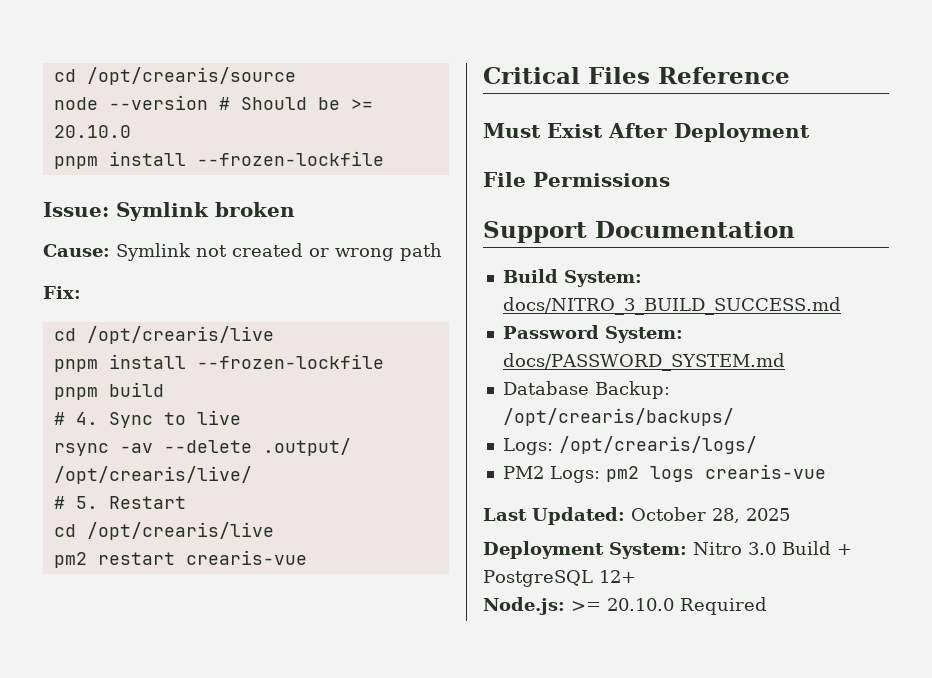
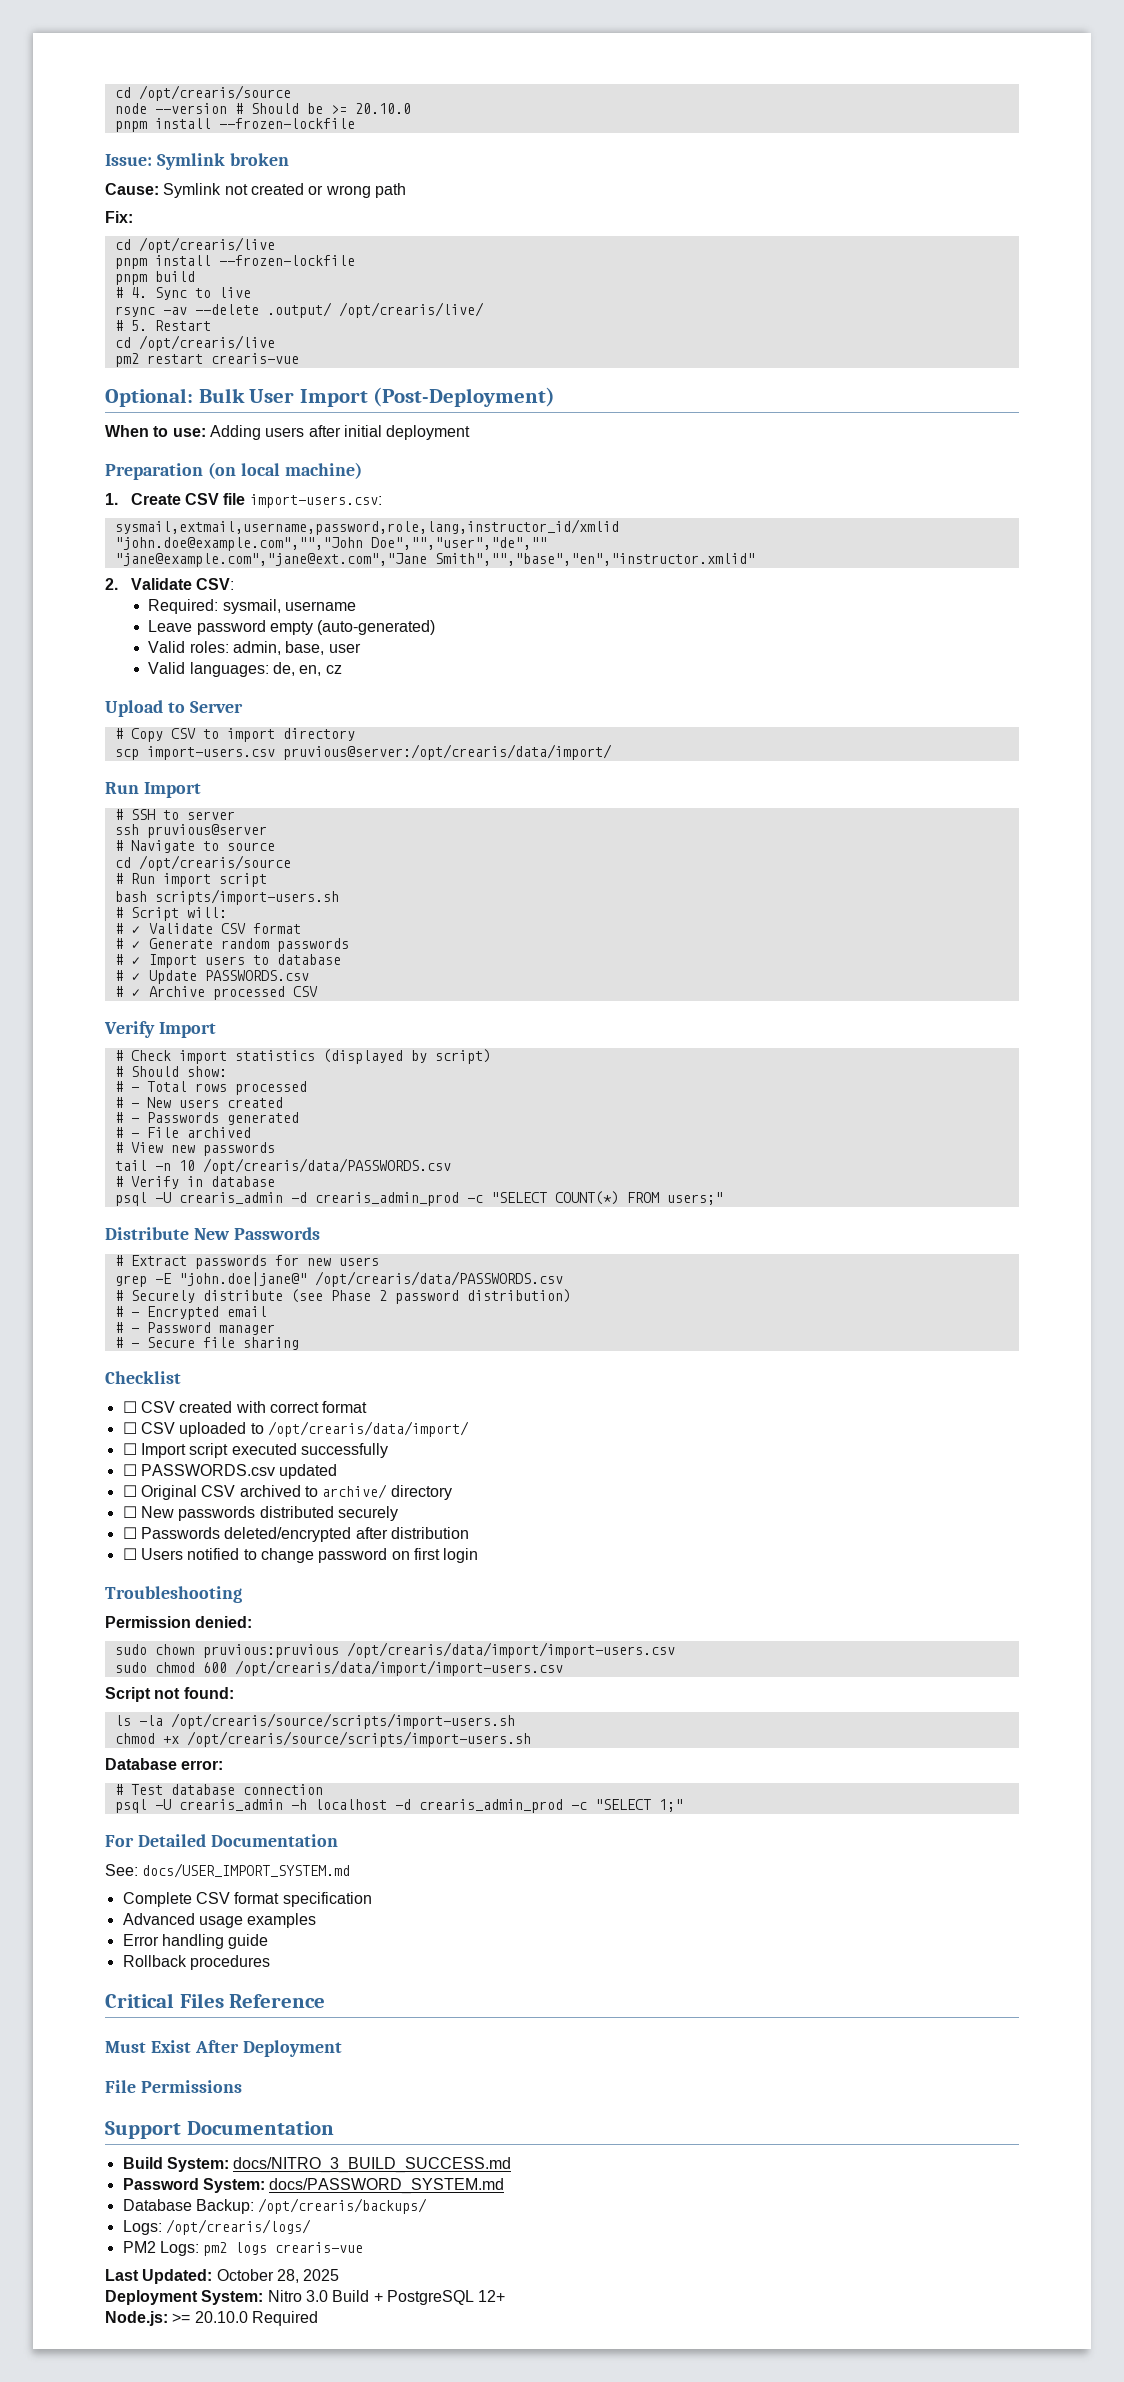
+ Optional: Bulk User Import (Post-Deployment)
+ When to use: Adding users after initial deployment
+ Preparation (on local machine)
+ 1. Create CSV file import-users.csv:
+ sysmail,extmail,username,password,role,lang,instructor_id/xmlid
+ "john.doe@example.com","","John Doe","","user","de",""
+ "jane@example.com","jane@ext.com","Jane Smith","","base","en","instructor.xmlid"
+ 2. Validate CSV:
+ Required: sysmail, username
+ Leave password empty (auto-generated)
+ Valid roles: admin, base, user
+ Valid languages: de, en, cz
+ Upload to Server
+ # Copy CSV to import directory
+ scp import-users.csv pruvious@server:/opt/crearis/data/import/
+ Run Import
+ # SSH to server
+ ssh pruvious@server
+ # Navigate to source
+ cd /opt/crearis/source
+ # Run import script
+ bash scripts/import-users.sh
+ # Script will:
+ # ✓ Validate CSV format
+ # ✓ Generate random passwords
+ # ✓ Import users to database
+ # ✓ Update PASSWORDS.csv
+ # ✓ Archive processed CSV
+ Verify Import
+ # Check import statistics (displayed by script)
+ # Should show:
+ # - Total rows processed
+ # - New users created
+ # - Passwords generated
+ # - File archived
+ # View new passwords
+ tail -n 10 /opt/crearis/data/PASSWORDS.csv
+ # Verify in database
+ psql -U crearis_admin -d crearis_admin_prod -c "SELECT COUNT(*) FROM users;"
+ Distribute New Passwords
+ # Extract passwords for new users
+ grep -E "john.doe|jane@" /opt/crearis/data/PASSWORDS.csv
+ # Securely distribute (see Phase 2 password distribution)
+ # - Encrypted email
+ # - Password manager
+ # - Secure file sharing
+ Checklist
+ ☐ CSV created with correct format
+ ☐ CSV uploaded to /opt/crearis/data/import/
+ ☐ Import script executed successfully
+ ☐ PASSWORDS.csv updated
+ ☐ Original CSV archived to archive/ directory
+ ☐ New passwords distributed securely
+ ☐ Passwords deleted/encrypted after distribution
+ ☐ Users notified to change password on first login
+ Troubleshooting
+ Permission denied:
+ sudo chown pruvious:pruvious /opt/crearis/data/import/import-users.csv
+ sudo chmod 600 /opt/crearis/data/import/import-users.csv
+ Script not found:
+ ls -la /opt/crearis/source/scripts/import-users.sh
+ chmod +x /opt/crearis/source/scripts/import-users.sh
+ Database error:
+ # Test database connection
+ psql -U crearis_admin -h localhost -d crearis_admin_prod -c "SELECT 1;"
+ For Detailed Documentation
+ See: docs/USER_IMPORT_SYSTEM.md
+ Complete CSV format specification
+ Advanced usage examples
+ Error handling guide
+ Rollback procedures

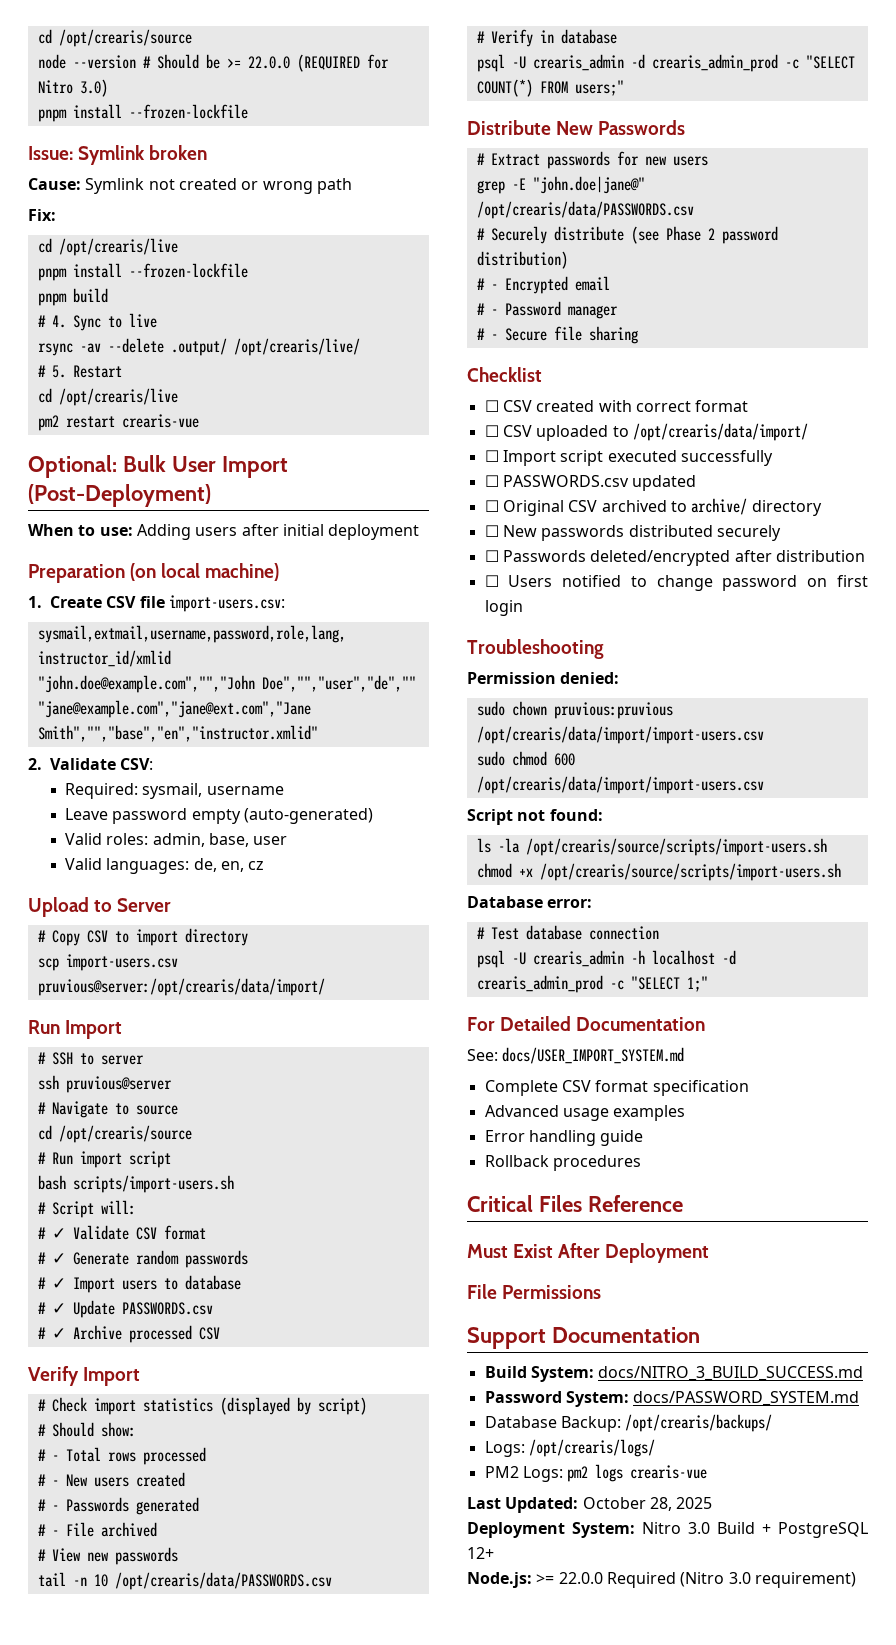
- node --version # Should be >= 20.10.0
+ node --version # Should be >= 22.0.0 (REQUIRED for Nitro 3.0)
- Node.js: >= 20.10.0 Required
+ Node.js: >= 22.0.0 Required (Nitro 3.0 requirement)

